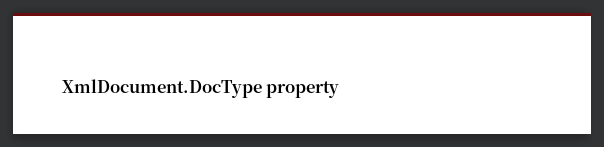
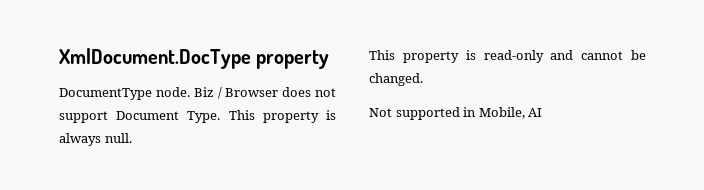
+ DocumentType node. Biz / Browser does not support Document Type. This property is always null.
+ This property is read-only and cannot be changed.
+ Not supported in Mobile, AI

